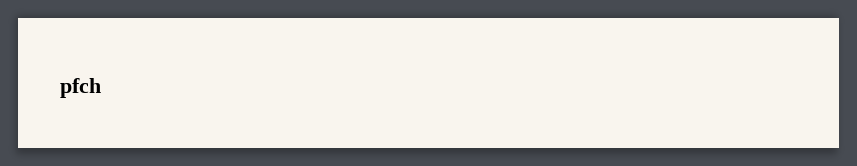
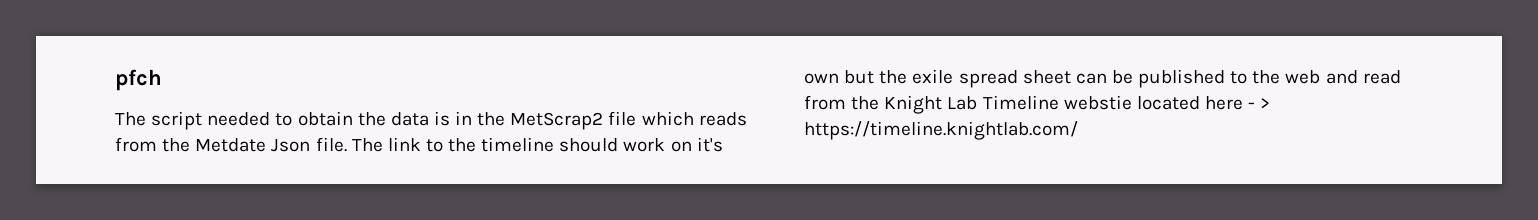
+ The script needed to obtain the data is in the MetScrap2 file which reads from the Metdate Json file. The link to the timeline should work on it's own but the exile spread sheet can be published to the web and read from the Knight Lab Timeline webstie located here - > https://timeline.knightlab.com/

